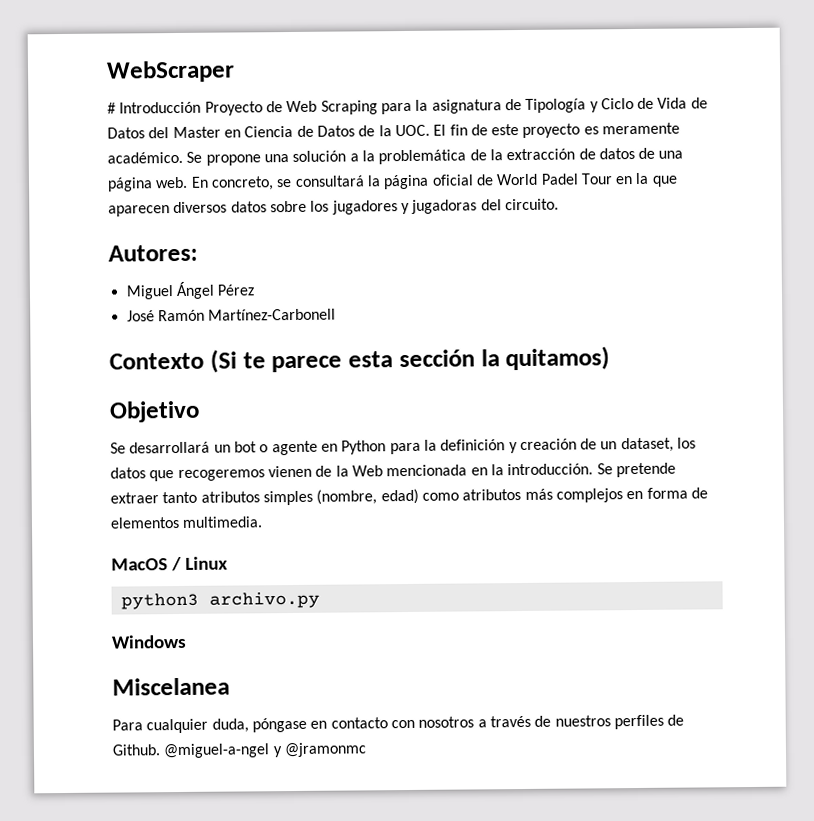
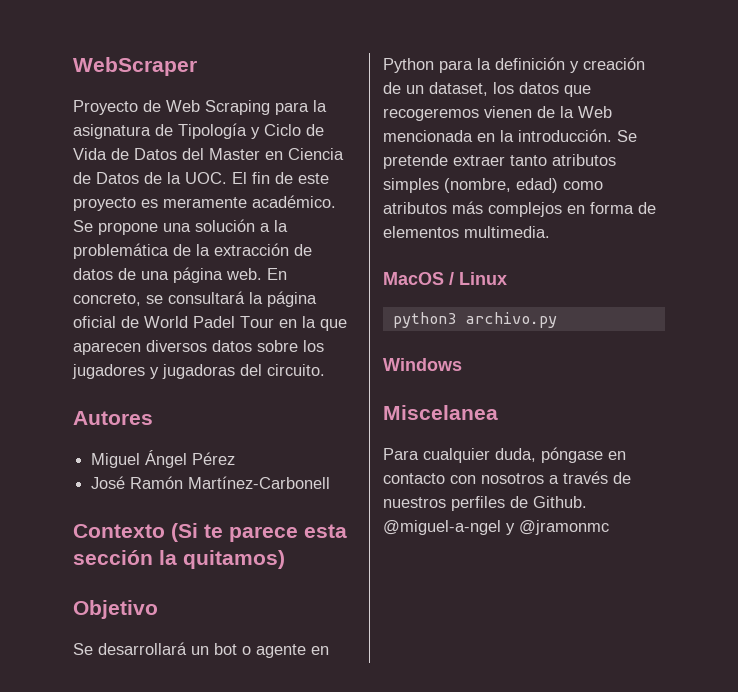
- # Introducción Proyecto de Web Scraping para la asignatura de Tipología y Ciclo de Vida de Datos del Master en Ciencia de Datos de la UOC. El fin de este proyecto es meramente académico.
+ Proyecto de Web Scraping para la asignatura de Tipología y Ciclo de Vida de Datos del Master en Ciencia de Datos de la UOC. El fin de este proyecto es meramente académico.
- Autores:
+ Autores

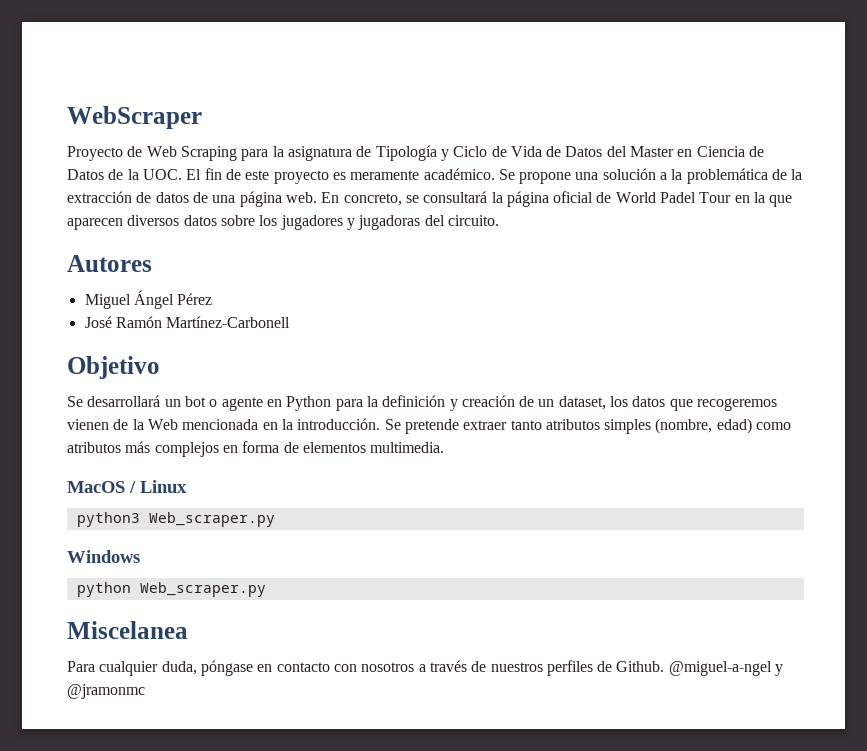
- Contexto (Si te parece esta sección la quitamos)
- python3 archivo.py
+ python3 Web_scraper.py
+ python Web_scraper.py

